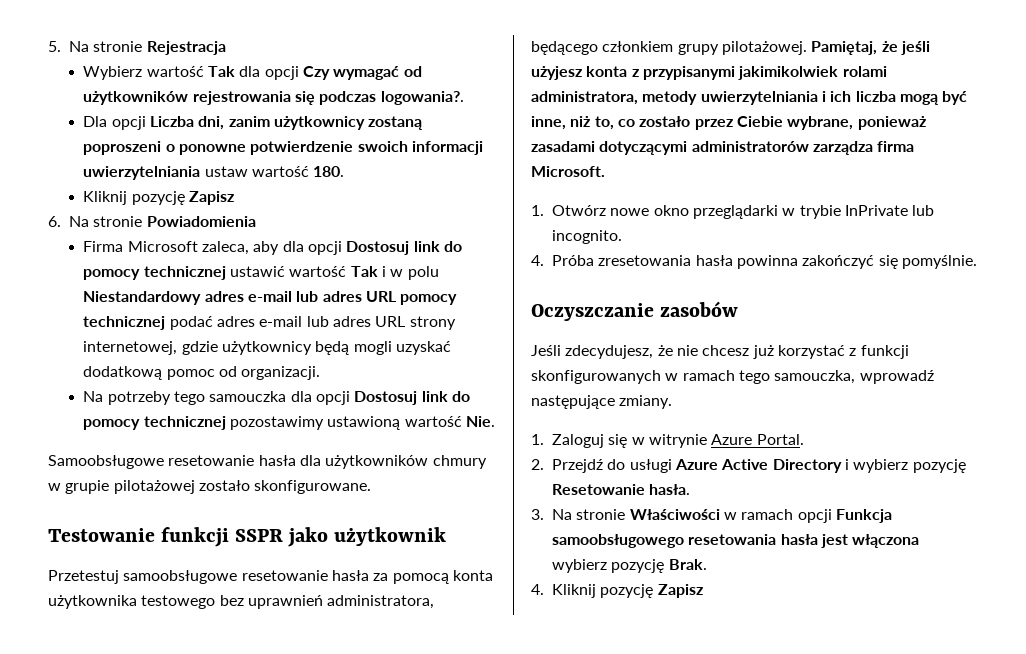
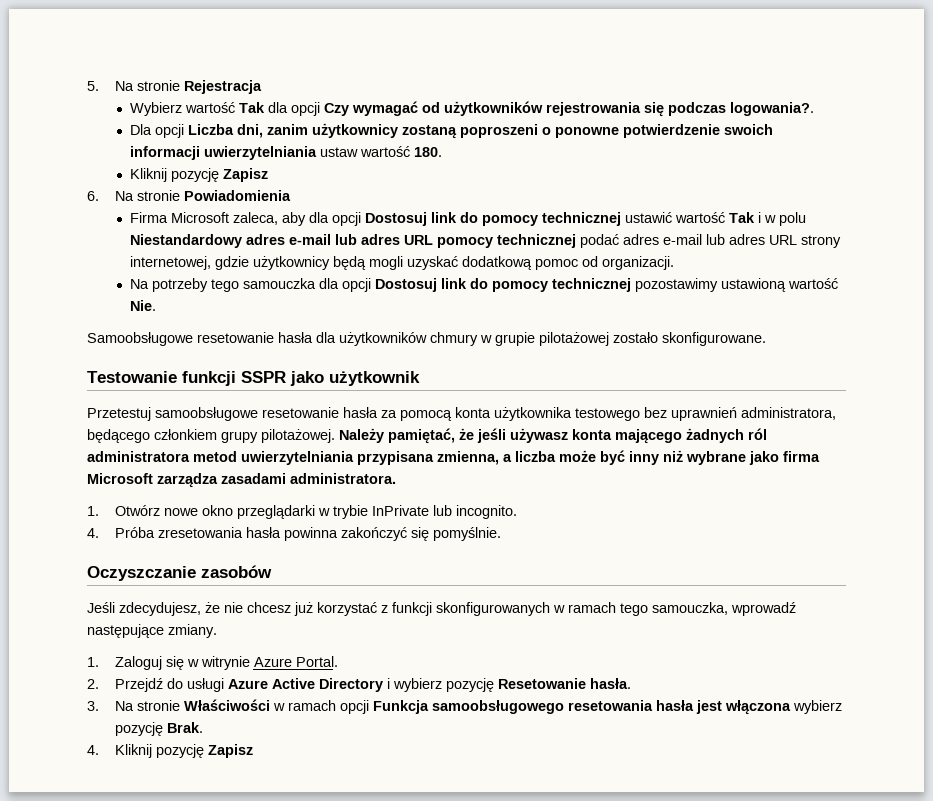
- Pamiętaj, że jeśli użyjesz konta z przypisanymi jakimikolwiek rolami administratora, metody uwierzytelniania i ich liczba mogą być inne, niż to, co zostało przez Ciebie wybrane, ponieważ zasadami dotyczącymi administratorów zarządza firma Microsoft.
+ Należy pamiętać, że jeśli używasz konta mającego żadnych ról administratora metod uwierzytelniania przypisana zmienna, a liczba może być inny niż wybrane jako firma Microsoft zarządza zasadami administratora.

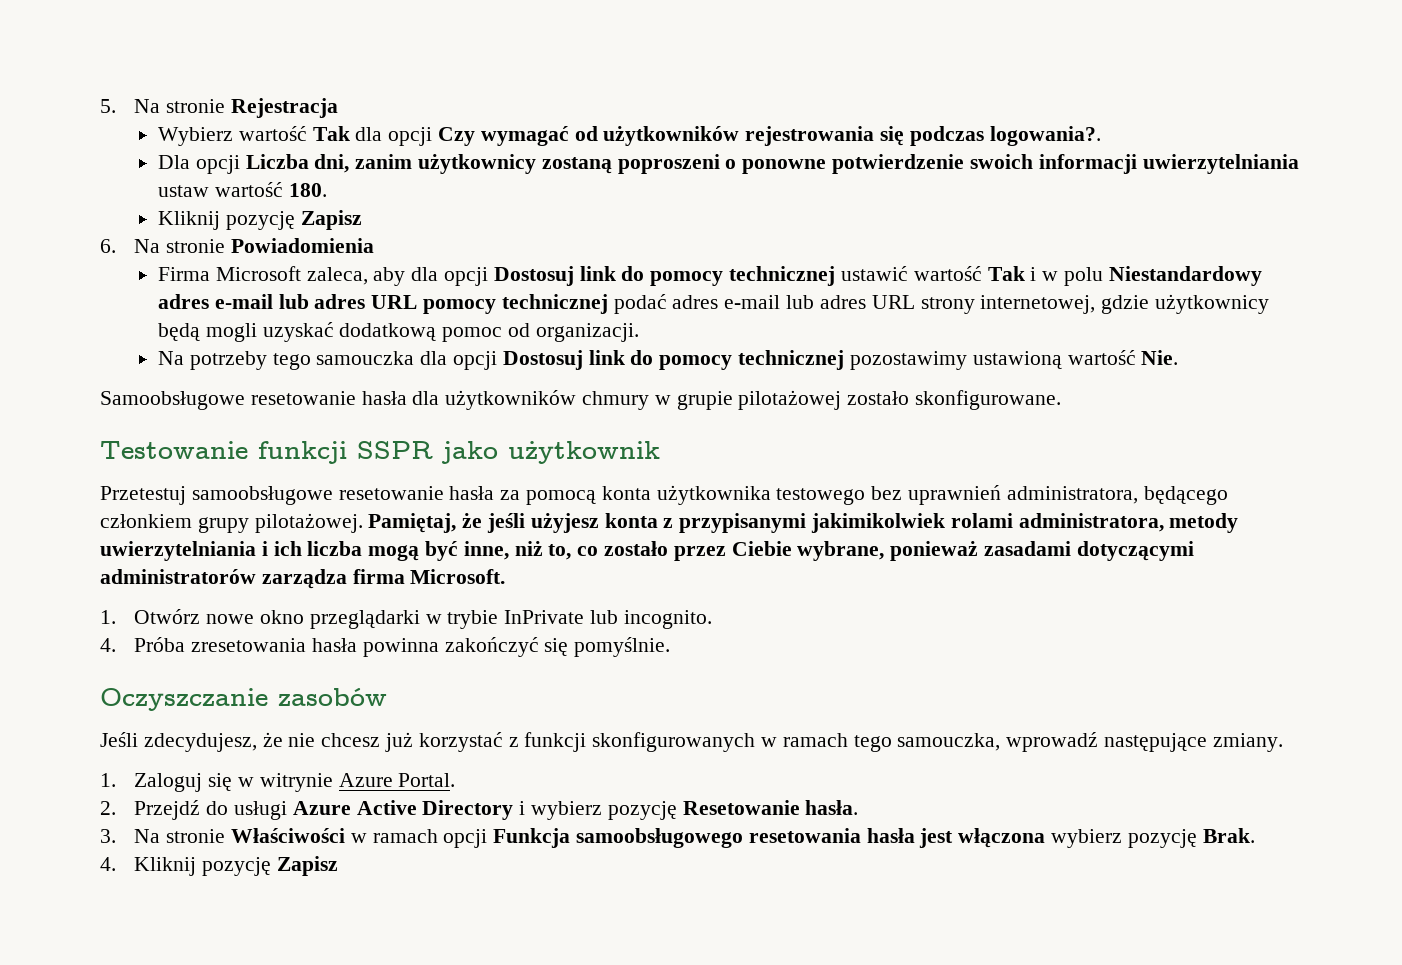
- Należy pamiętać, że jeśli używasz konta mającego żadnych ról administratora metod uwierzytelniania przypisana zmienna, a liczba może być inny niż wybrane jako firma Microsoft zarządza zasadami administratora.
+ Pamiętaj, że jeśli użyjesz konta z przypisanymi jakimikolwiek rolami administratora, metody uwierzytelniania i ich liczba mogą być inne, niż to, co zostało przez Ciebie wybrane, ponieważ zasadami dotyczącymi administratorów zarządza firma Microsoft.

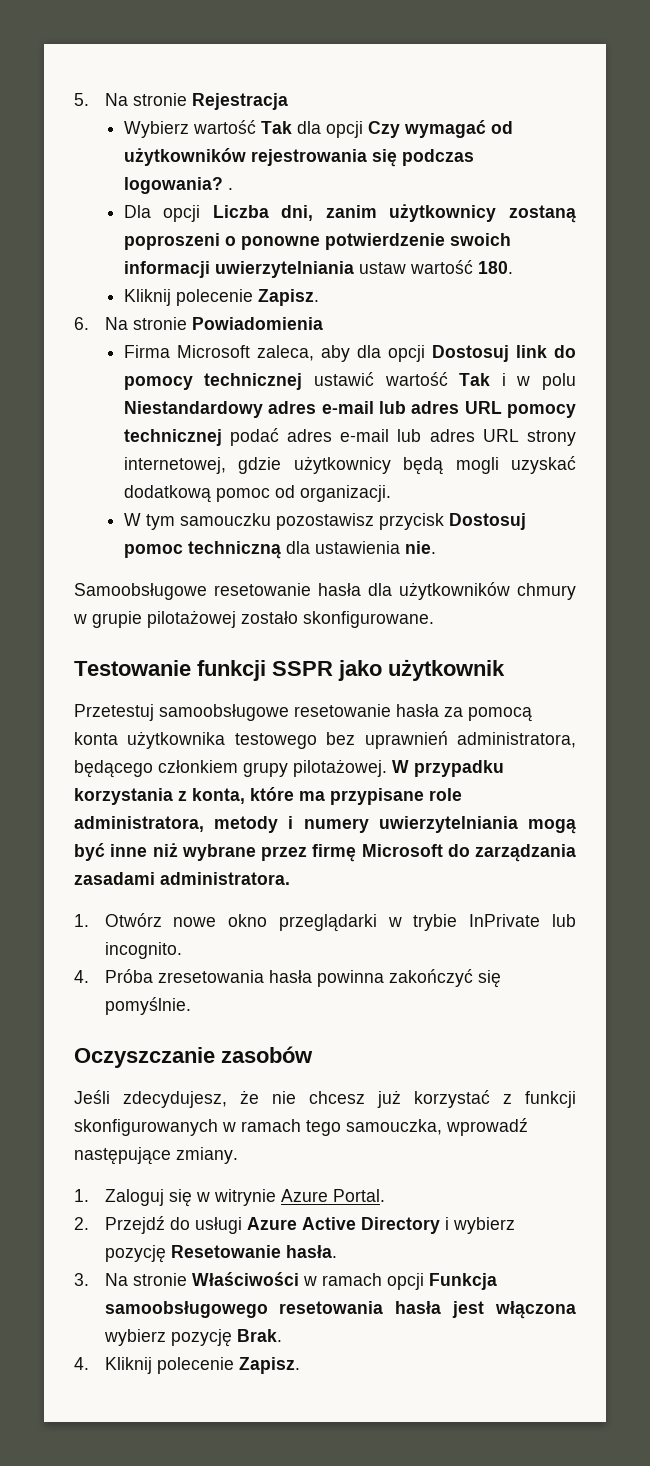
- Wybierz wartość Tak dla opcji Czy wymagać od użytkowników rejestrowania się podczas logowania?.
+ Wybierz wartość Tak dla opcji Czy wymagać od użytkowników rejestrowania się podczas logowania? .
  Dla opcji Liczba dni, zanim użytkownicy zostaną poproszeni o ponowne potwierdzenie swoich informacji uwierzytelniania ustaw wartość 180.
- Kliknij pozycję Zapisz
+ Kliknij polecenie Zapisz.
- Na potrzeby tego samouczka dla opcji Dostosuj link do pomocy technicznej pozostawimy ustawioną wartość Nie.
+ W tym samouczku pozostawisz przycisk Dostosuj pomoc techniczną dla ustawienia nie.
- Pamiętaj, że jeśli użyjesz konta z przypisanymi jakimikolwiek rolami administratora, metody uwierzytelniania i ich liczba mogą być inne, niż to, co zostało przez Ciebie wybrane, ponieważ zasadami dotyczącymi administratorów zarządza firma Microsoft.
+ W przypadku korzystania z konta, które ma przypisane role administratora, metody i numery uwierzytelniania mogą być inne niż wybrane przez firmę Microsoft do zarządzania zasadami administratora.
- 4. Kliknij pozycję Zapisz
+ 4. Kliknij polecenie Zapisz.

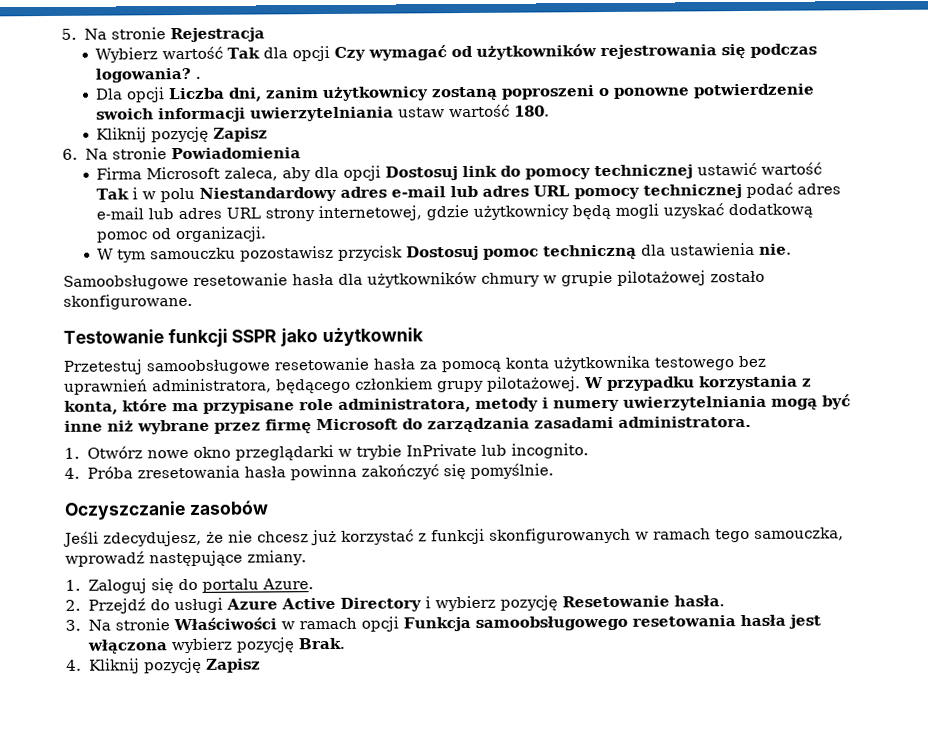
  Dla opcji Liczba dni, zanim użytkownicy zostaną poproszeni o ponowne potwierdzenie swoich informacji uwierzytelniania ustaw wartość 180.
- Kliknij polecenie Zapisz.
+ Kliknij pozycję Zapisz
- 1. Zaloguj się w witrynie Azure Portal.
+ 1. Zaloguj się do portalu Azure.
- 4. Kliknij polecenie Zapisz.
+ 4. Kliknij pozycję Zapisz

